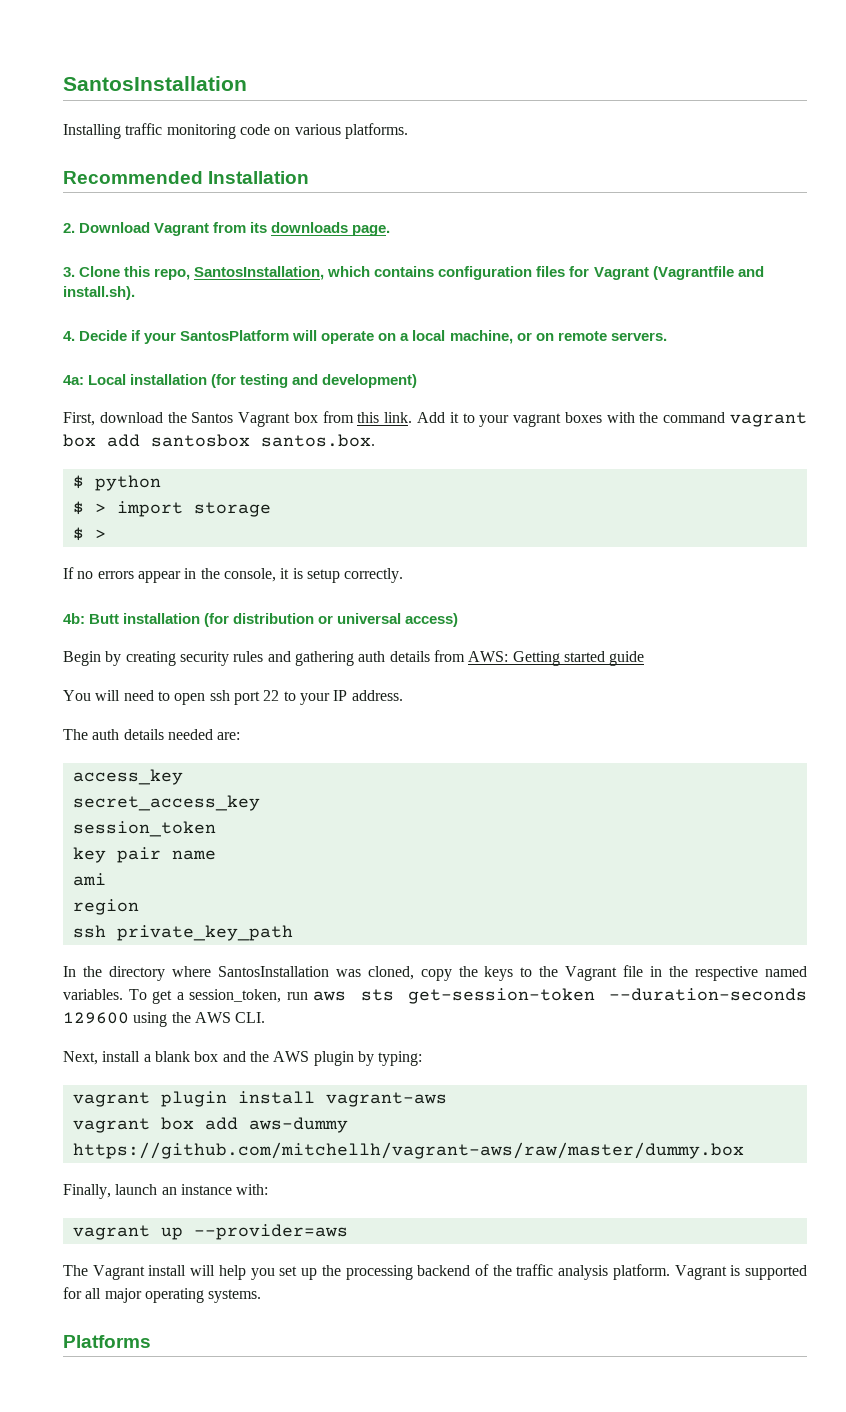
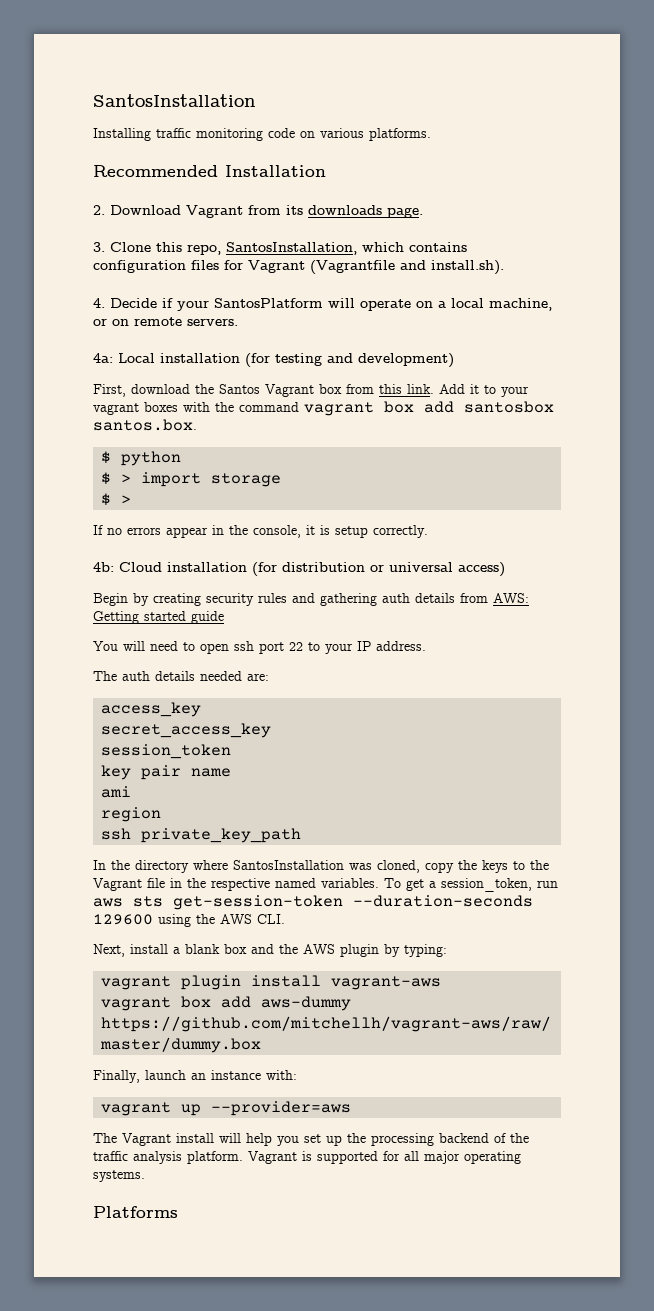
- 4b: Butt installation (for distribution or universal access)
+ 4b: Cloud installation (for distribution or universal access)

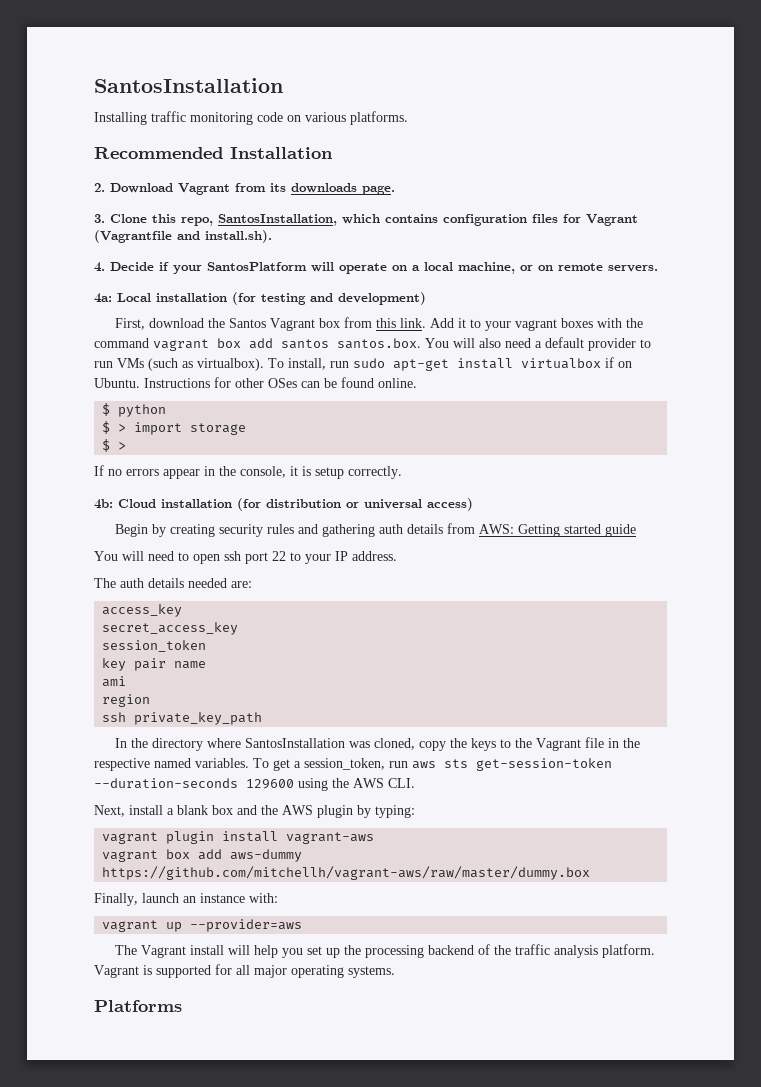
- Add it to your vagrant boxes with the command vagrant box add santosbox santos.box.
+ Add it to your vagrant boxes with the command vagrant box add santos santos.box. You will also need a default provider to run VMs (such as virtualbox). To install, run sudo apt-get install virtualbox if on Ubuntu. Instructions for other OSes can be found online.

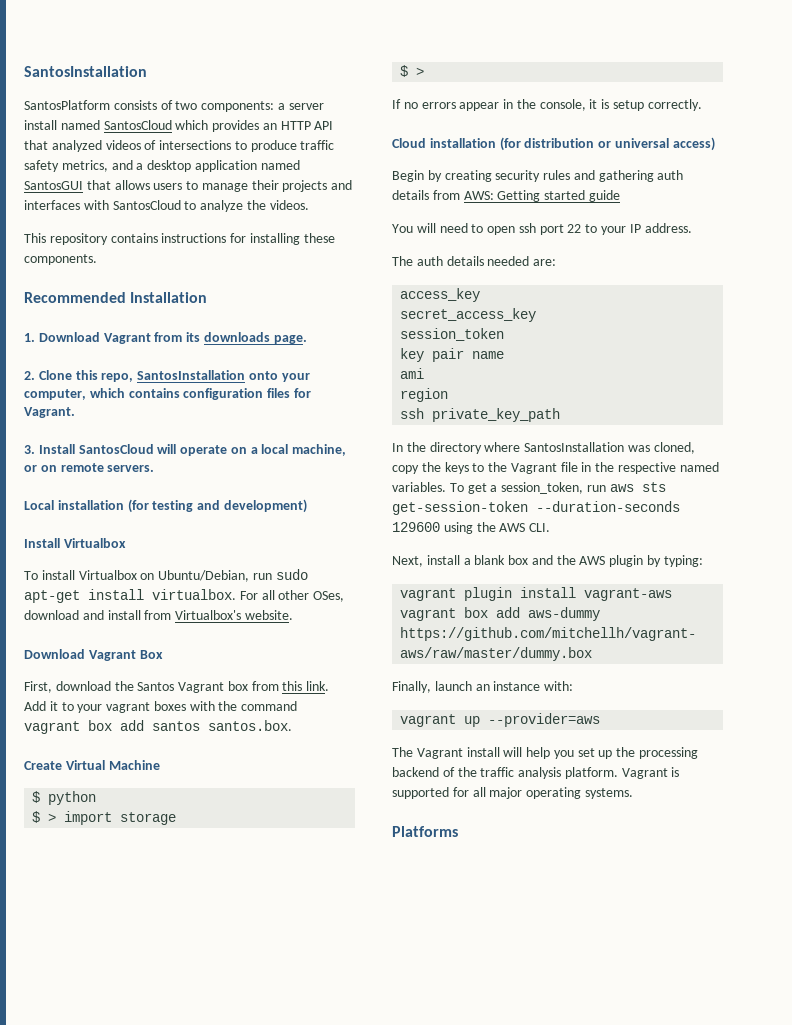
- Installing traffic monitoring code on various platforms.
+ SantosPlatform consists of two components: a server install named SantosCloud which provides an HTTP API that analyzed videos of intersections to produce traffic safety metrics, and a desktop application named SantosGUI that allows users to manage their projects and interfaces with SantosCloud to analyze the videos.
+ This repository contains instructions for installing these components.
- 2. Download Vagrant from its downloads page.
+ 1. Download Vagrant from its downloads page.
- 3. Clone this repo, SantosInstallation, which contains configuration files for Vagrant (Vagrantfile and install.sh).
- 4. Decide if your SantosPlatform will operate on a local machine, or on remote servers.
+ 2. Clone this repo, SantosInstallation onto your computer, which contains configuration files for Vagrant.
+ 3. Install SantosCloud will operate on a local machine, or on remote servers.
- 4a: Local installation (for testing and development)
+ Local installation (for testing and development)
+ Install Virtualbox
+ To install Virtualbox on Ubuntu/Debian, run sudo apt-get install virtualbox. For all other OSes, download and install from Virtualbox's website.
+ Download Vagrant Box
- Add it to your vagrant boxes with the command vagrant box add santos santos.box. You will also need a default provider to run VMs (such as virtualbox). To install, run sudo apt-get install virtualbox if on Ubuntu. Instructions for other OSes can be found online.
+ Add it to your vagrant boxes with the command vagrant box add santos santos.box.
+ Create Virtual Machine
- 4b: Cloud installation (for distribution or universal access)
+ Cloud installation (for distribution or universal access)

